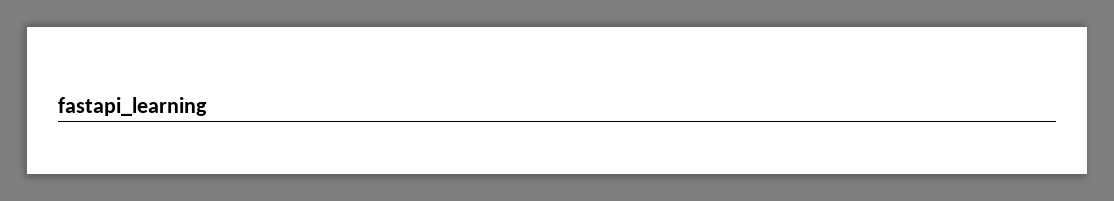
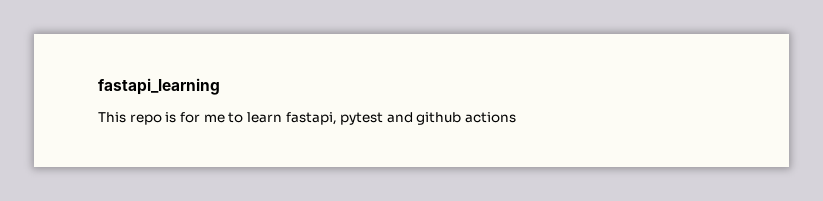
+ This repo is for me to learn fastapi, pytest and github actions

